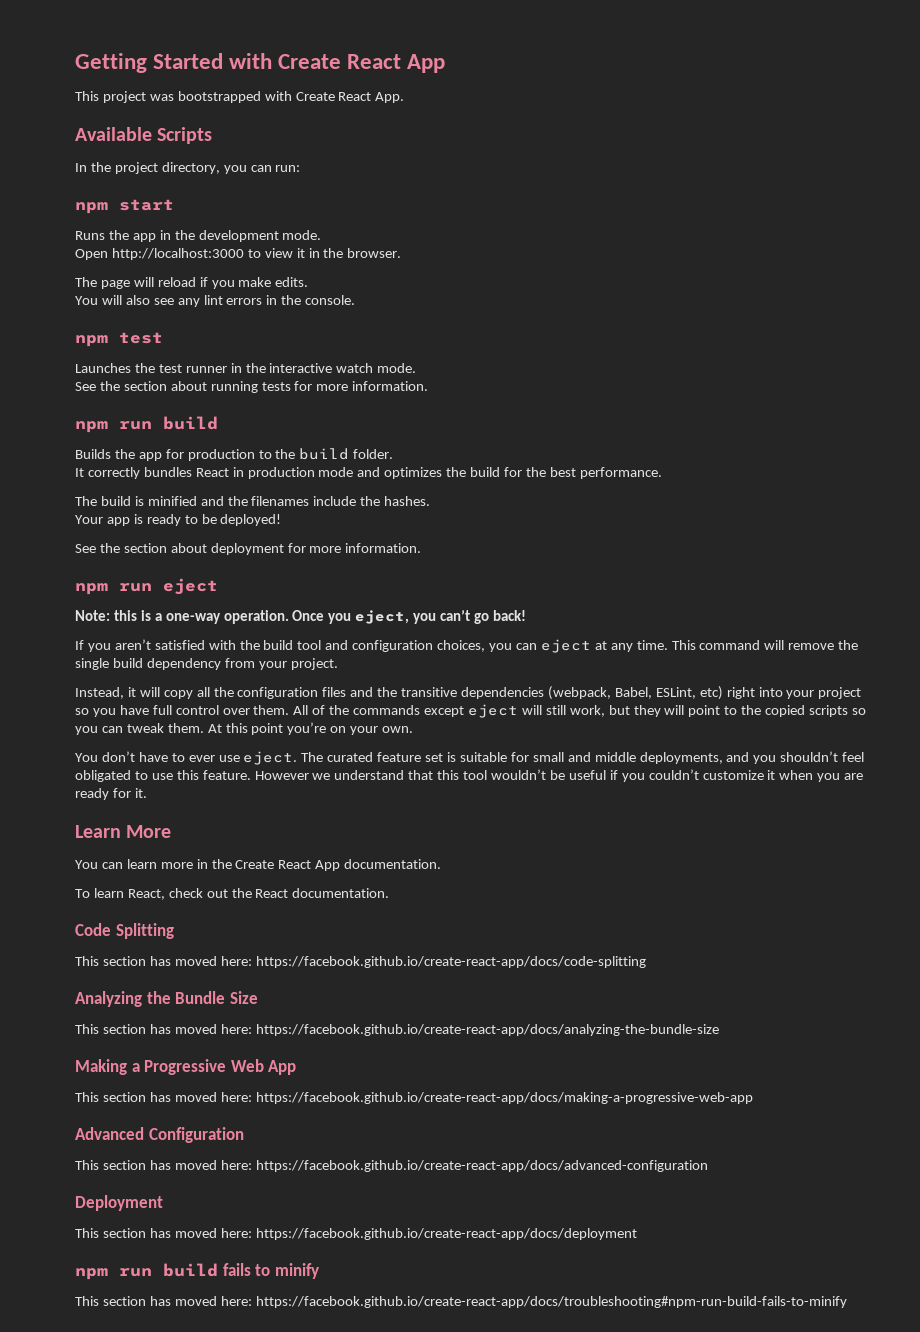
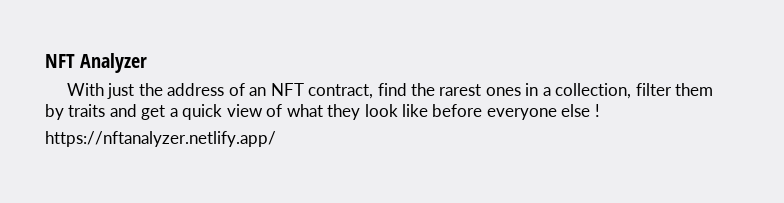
- Getting Started with Create React App
- This project was bootstrapped with Create React App.
- Available Scripts
- In the project directory, you can run:
- npm start
- Runs the app in the development mode.
- Open http://localhost:3000 to view it in the browser.
- The page will reload if you make edits.
- You will also see any lint errors in the console.
- npm test
- Launches the test runner in the interactive watch mode.
- See the section about running tests for more information.
- npm run build
- Builds the app for production to the build folder.
- It correctly bundles React in production mode and optimizes the build for the best performance.
- The build is minified and the filenames include the hashes.
- Your app is ready to be deployed!
- See the section about deployment for more information.
- npm run eject
- Note: this is a one-way operation. Once you eject, you can’t go back!
- If you aren’t satisfied with the build tool and configuration choices, you can eject at any time. This command will remove the single build dependency from your project.
- Instead, it will copy all the configuration files and the transitive dependencies (webpack, Babel, ESLint, etc) right into your project so you have full control over them. All of the commands except eject will still work, but they will point to the copied scripts so you can tweak them. At this point you’re on your own.
- You don’t have to ever use eject. The curated feature set is suitable for small and middle deployments, and you shouldn’t feel obligated to use this feature. However we understand that this tool wouldn’t be useful if you couldn’t customize it when you are ready for it.
- Learn More
- You can learn more in the Create React App documentation.
- To learn React, check out the React documentation.
- Code Splitting
- This section has moved here: https://facebook.github.io/create-react-app/docs/code-splitting
- Analyzing the Bundle Size
- This section has moved here: https://facebook.github.io/create-react-app/docs/analyzing-the-bundle-size
- Making a Progressive Web App
- This section has moved here: https://facebook.github.io/create-react-app/docs/making-a-progressive-web-app
- Advanced Configuration
- This section has moved here: https://facebook.github.io/create-react-app/docs/advanced-configuration
- Deployment
- This section has moved here: https://facebook.github.io/create-react-app/docs/deployment
- npm run build fails to minify
- This section has moved here: https://facebook.github.io/create-react-app/docs/troubleshooting#npm-run-build-fails-to-minify
+ NFT Analyzer
+ With just the address of an NFT contract, find the rarest ones in a collection, filter them by traits and get a quick view of what they look like before everyone else !
+ https://nftanalyzer.netlify.app/

